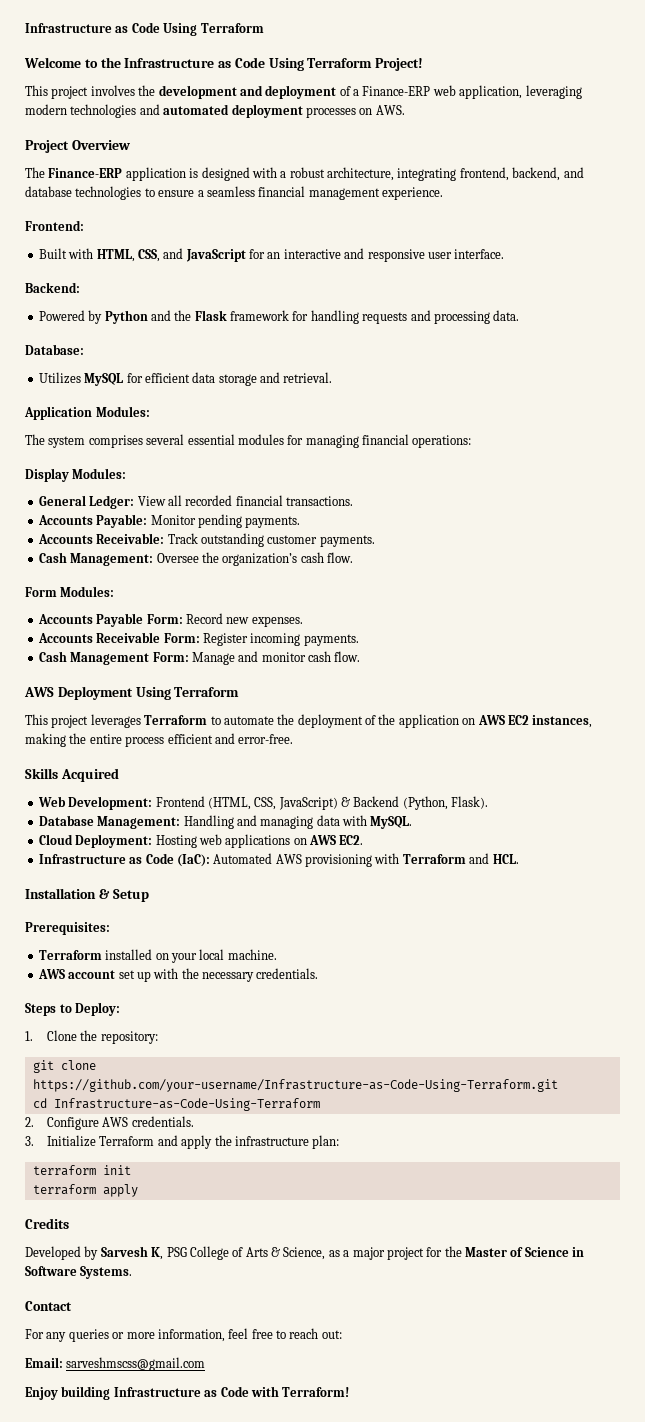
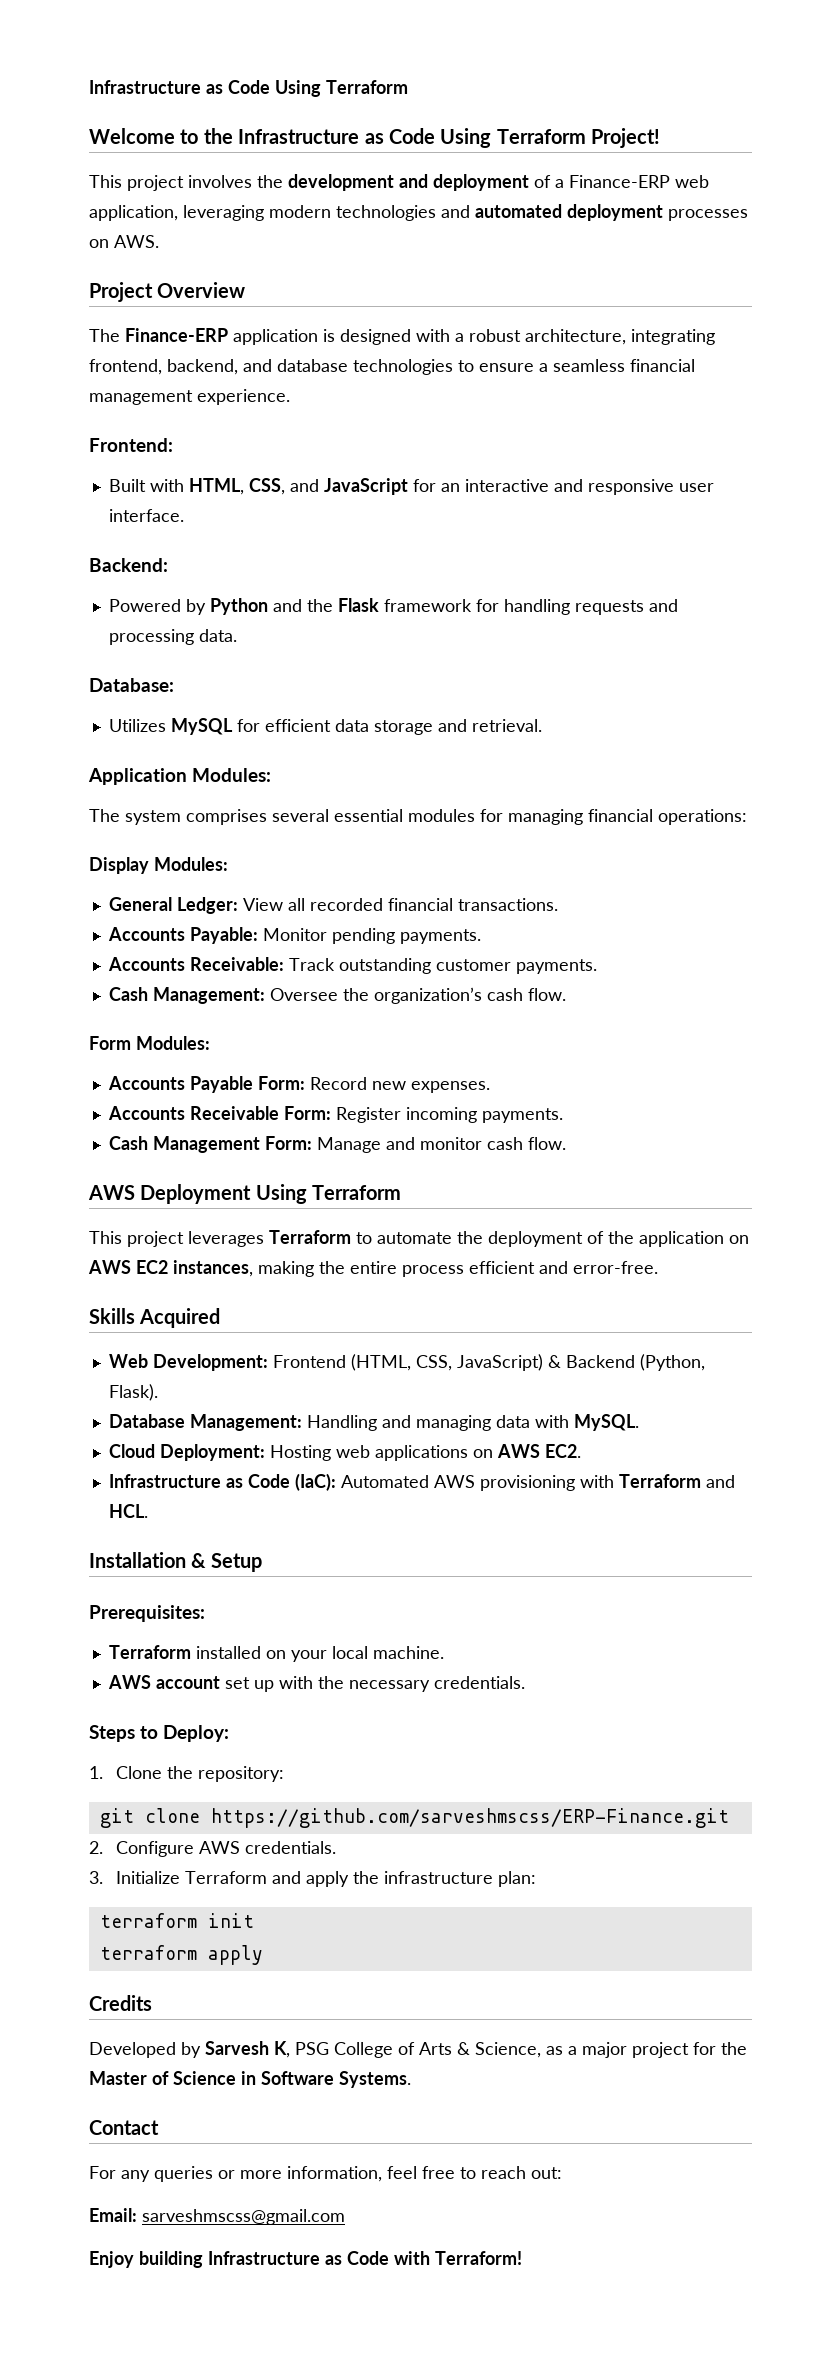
- git clone https://github.com/your-username/Infrastructure-as-Code-Using-Terraform.git
- cd Infrastructure-as-Code-Using-Terraform
+ git clone https://github.com/sarveshmscss/ERP-Finance.git

